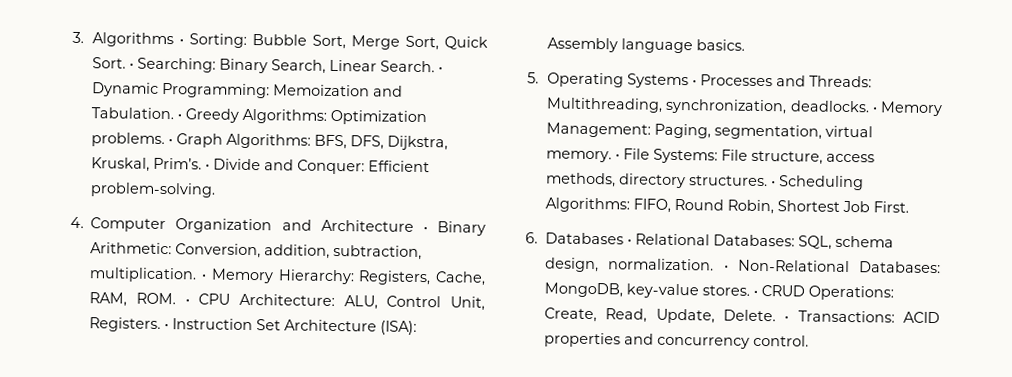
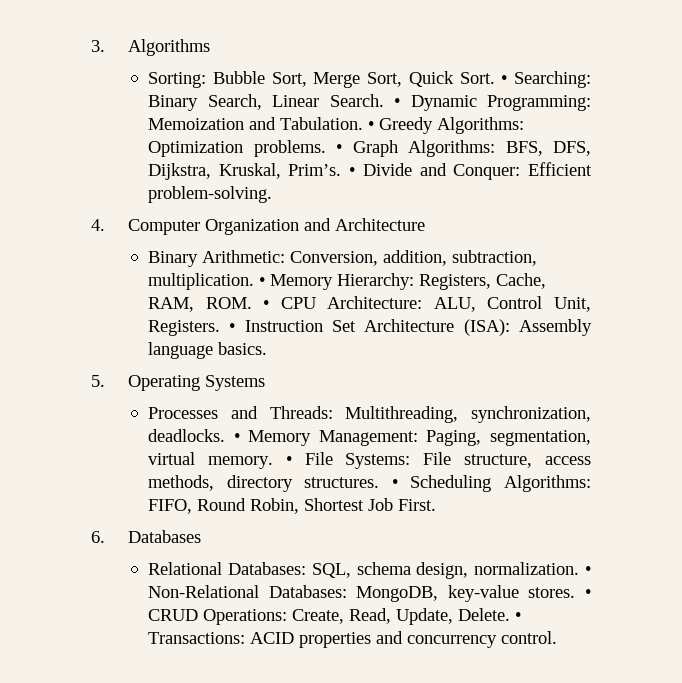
- 3. Algorithms • Sorting: Bubble Sort, Merge Sort, Quick Sort.
+ 3. Algorithms
+ Sorting: Bubble Sort, Merge Sort, Quick Sort.
- 4. Computer Organization and Architecture • Binary Arithmetic: Conversion, addition, subtraction, multiplication.
+ 4. Computer Organization and Architecture
+ Binary Arithmetic: Conversion, addition, subtraction, multiplication.
- 5. Operating Systems • Processes and Threads: Multithreading, synchronization, deadlocks.
+ 5. Operating Systems
+ Processes and Threads: Multithreading, synchronization, deadlocks.
- 6. Databases • Relational Databases: SQL, schema design, normalization.
+ 6. Databases
+ Relational Databases: SQL, schema design, normalization.

